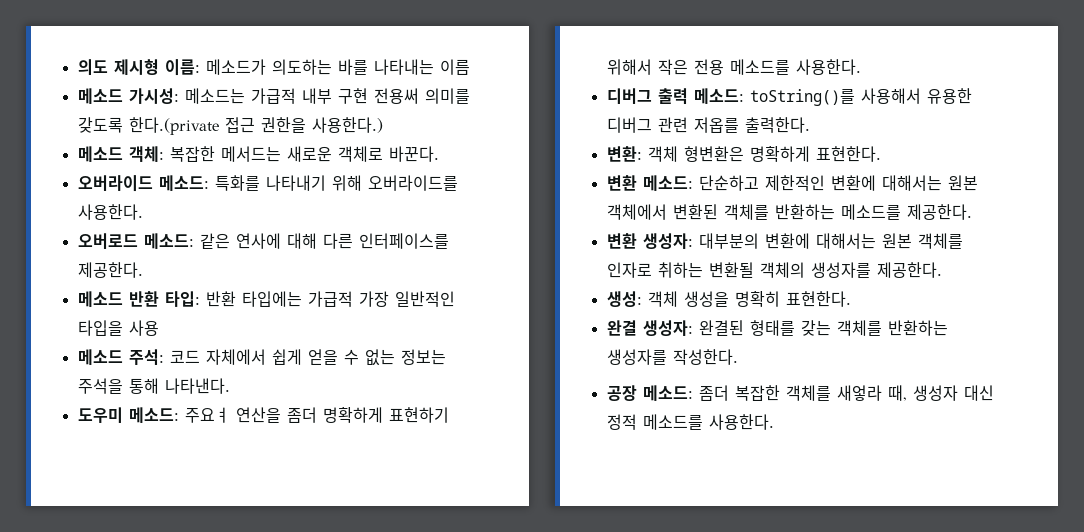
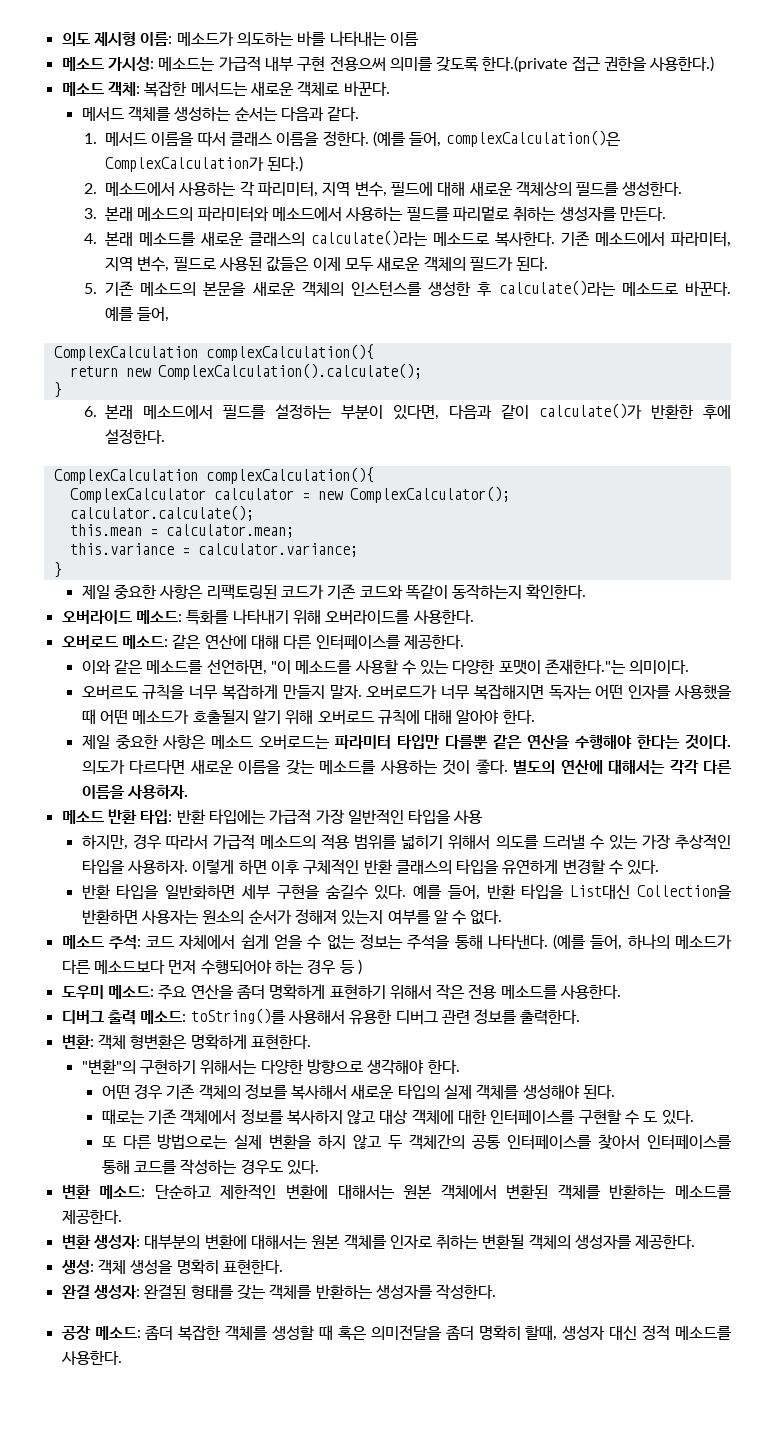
- 메소드 가시성: 메소드는 가급적 내부 구현 전용써 의미를 갖도록 한다.(private 접근 권한을 사용한다.)
+ 메소드 가시성: 메소드는 가급적 내부 구현 전용으써 의미를 갖도록 한다.(private 접근 권한을 사용한다.)
+ 메서드 객체를 생성하는 순서는 다음과 같다.
+ 1. 메서드 이름을 따서 클래스 이름을 정한다. (예를 들어, complexCalculation()은 ComplexCalculation가 된다.)
+ 2. 메소드에서 사용하는 각 파리미터, 지역 변수, 필드에 대해 새로운 객체상의 필드를 생성한다.
+ 3. 본래 메소드의 파라미터와 메소드에서 사용하는 필드를 파리멑로 취하는 생성자를 만든다.
+ 4. 본래 메소드를 새로운 클래스의 calculate()라는 메소드로 복사한다. 기존 메소드에서 파라미터, 지역 변수, 필드로 사용된 값들은 이제 모두 새로운 객체의 필드가 된다.
+ 5. 기존 메소드의 본문을 새로운 객체의 인스턴스를 생성한 후 calculate()라는 메소드로 바꾼다. 예를 들어,
+ ComplexCalculation complexCalculation(){
+ return new ComplexCalculation().calculate();
+ }
+ 6. 본래 메소드에서 필드를 설정하는 부분이 있다면, 다음과 같이 calculate()가 반환한 후에 설정한다.
+ ComplexCalculation complexCalculation(){
+ ComplexCalculator calculator = new ComplexCalculator();
+ calculator.calculate();
+ this.mean = calculator.mean;
+ this.variance = calculator.variance;
+ }
+ 제일 중요한 사항은 리팩토링된 코드가 기존 코드와 똑같이 동작하는지 확인한다.
- 오버로드 메소드: 같은 연사에 대해 다른 인터페이스를 제공한다.
+ 오버로드 메소드: 같은 연산에 대해 다른 인터페이스를 제공한다.
+ 이와 같은 메소드를 선언하면, "이 메소드를 사용할 수 있는 다양한 포맷이 존재한다."는 의미이다.
+ 오버르도 규칙을 너무 복잡하게 만들지 말자. 오버로드가 너무 복잡해지면 독자는 어떤 인자를 사용했을 때 어떤 메소드가 호출될지 알기 위해 오버로드 규칙에 대해 알아야 한다.
+ 제일 중요한 사항은 메소드 오버로드는 파라미터 타입만 다를뿐 같은 연산을 수행해야 한다는 것이다. 의도가 다르다면 새로운 이름을 갖는 메소드를 사용하는 것이 좋다. 별도의 연산에 대해서는 각각 다른 이름을 사용하자.
+ 하지만, 경우 따라서 가급적 메소드의 적용 범위를 넓히기 위해서 의도를 드러낼 수 있는 가장 추상적인 타입을 사용하자. 이렇게 하면 이후 구체적인 반환 클래스의 타입을 유연하게 변경할 수 있다.
+ 반환 타입을 일반화하면 세부 구현을 숨길수 있다. 예를 들어, 반환 타입을 List대신 Collection을 반환하면 사용자는 원소의 순서가 정해져 있는지 여부를 알 수 없다.
+ (예를 들어, 하나의 메소드가 다른 메소드보다 먼저 수행되어야 하는 경우 등 )
- 도우미 메소드: 주요ㅕ 연산을 좀더 명확하게 표현하기 위해서 작은 전용 메소드를 사용한다.
+ 도우미 메소드: 주요 연산을 좀더 명확하게 표현하기 위해서 작은 전용 메소드를 사용한다.
- 디버그 출력 메소드: toString()를 사용해서 유용한 디버그 관련 저옵를 출력한다.
+ 디버그 출력 메소드: toString()를 사용해서 유용한 디버그 관련 정보를 출력한다.
+ "변환"의 구현하기 위해서는 다양한 방향으로 생각해야 한다.
+ 어떤 경우 기존 객체의 정보를 복사해서 새로운 타입의 실제 객체를 생성해야 된다.
+ 때로는 기존 객체에서 정보를 복사하지 않고 대상 객체에 대한 인터페이스를 구현할 수 도 있다.
+ 또 다른 방법으로는 실제 변환을 하지 않고 두 객체간의 공통 인터페이스를 찾아서 인터페이스를 통해 코드를 작성하는 경우도 있다.
- 공장 메소드: 좀더 복잡한 객체를 새엏라 때, 생성자 대신 정적 메소드를 사용한다.
+ 공장 메소드: 좀더 복잡한 객체를 생성할 때 혹은 의미전달을 좀더 명확히 할때, 생성자 대신 정적 메소드를 사용한다.

